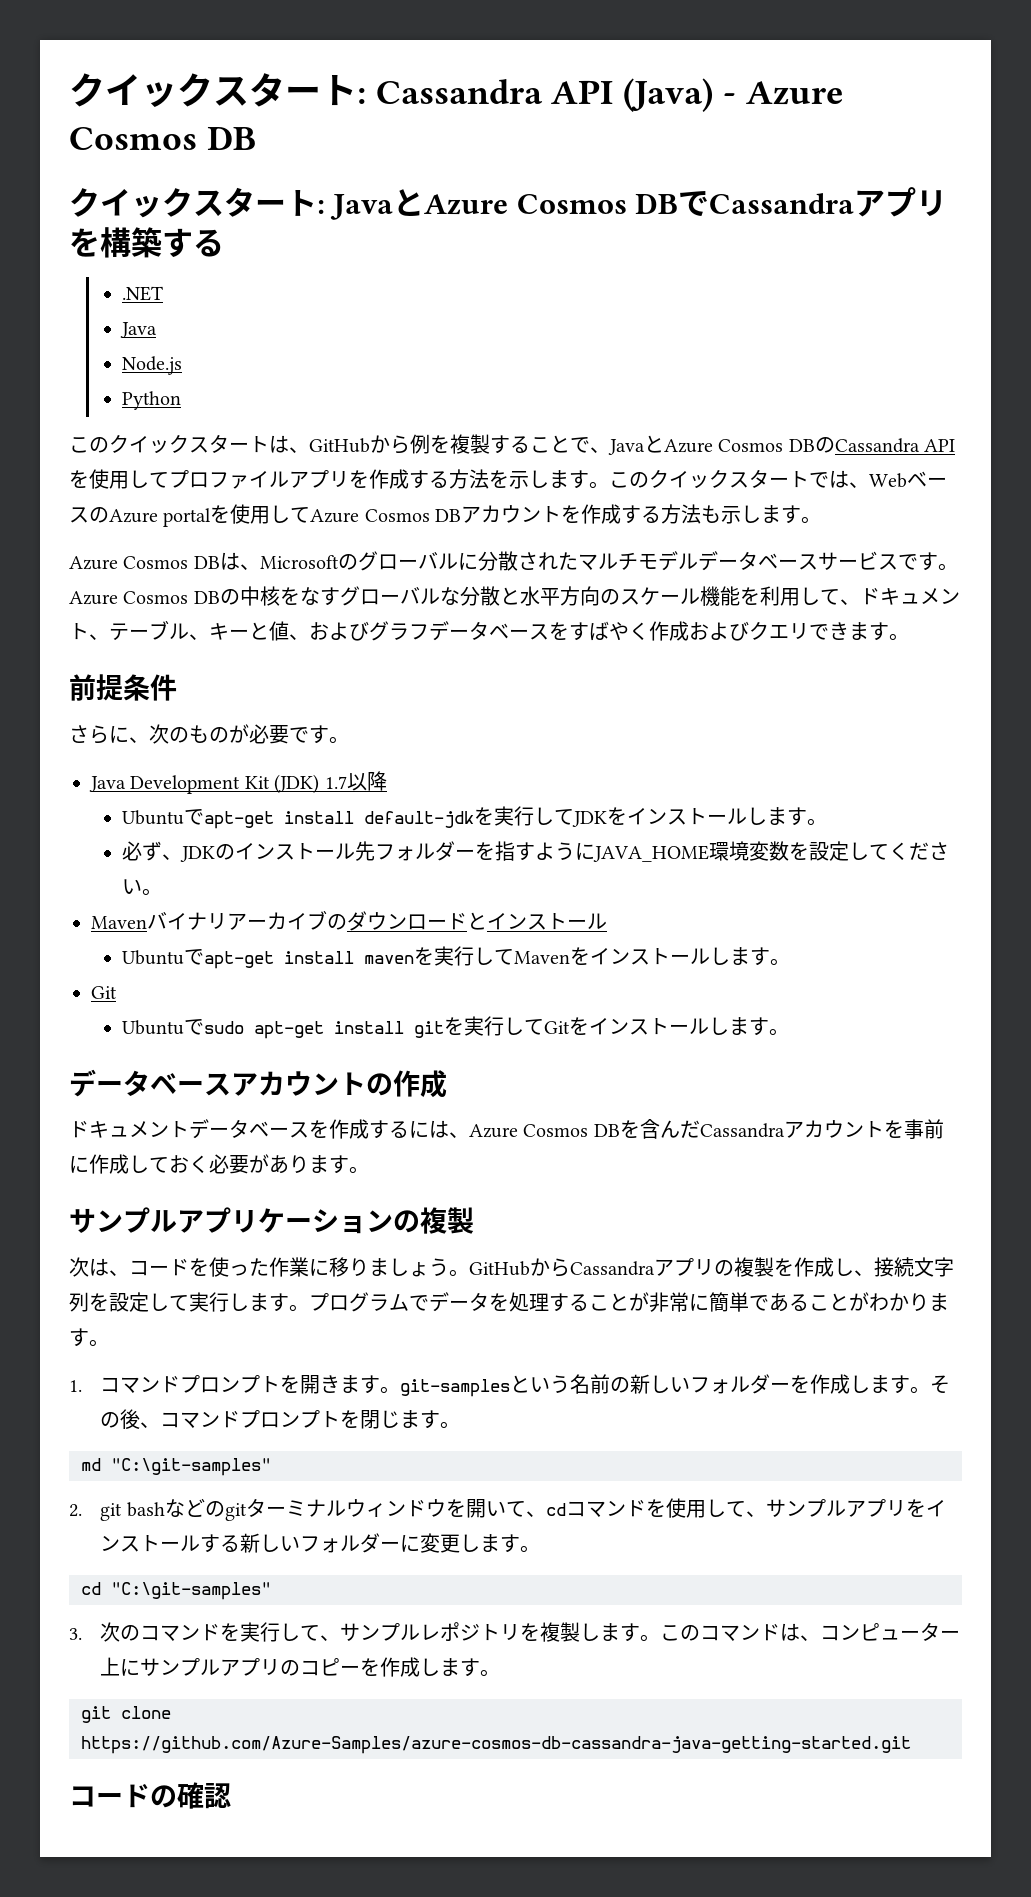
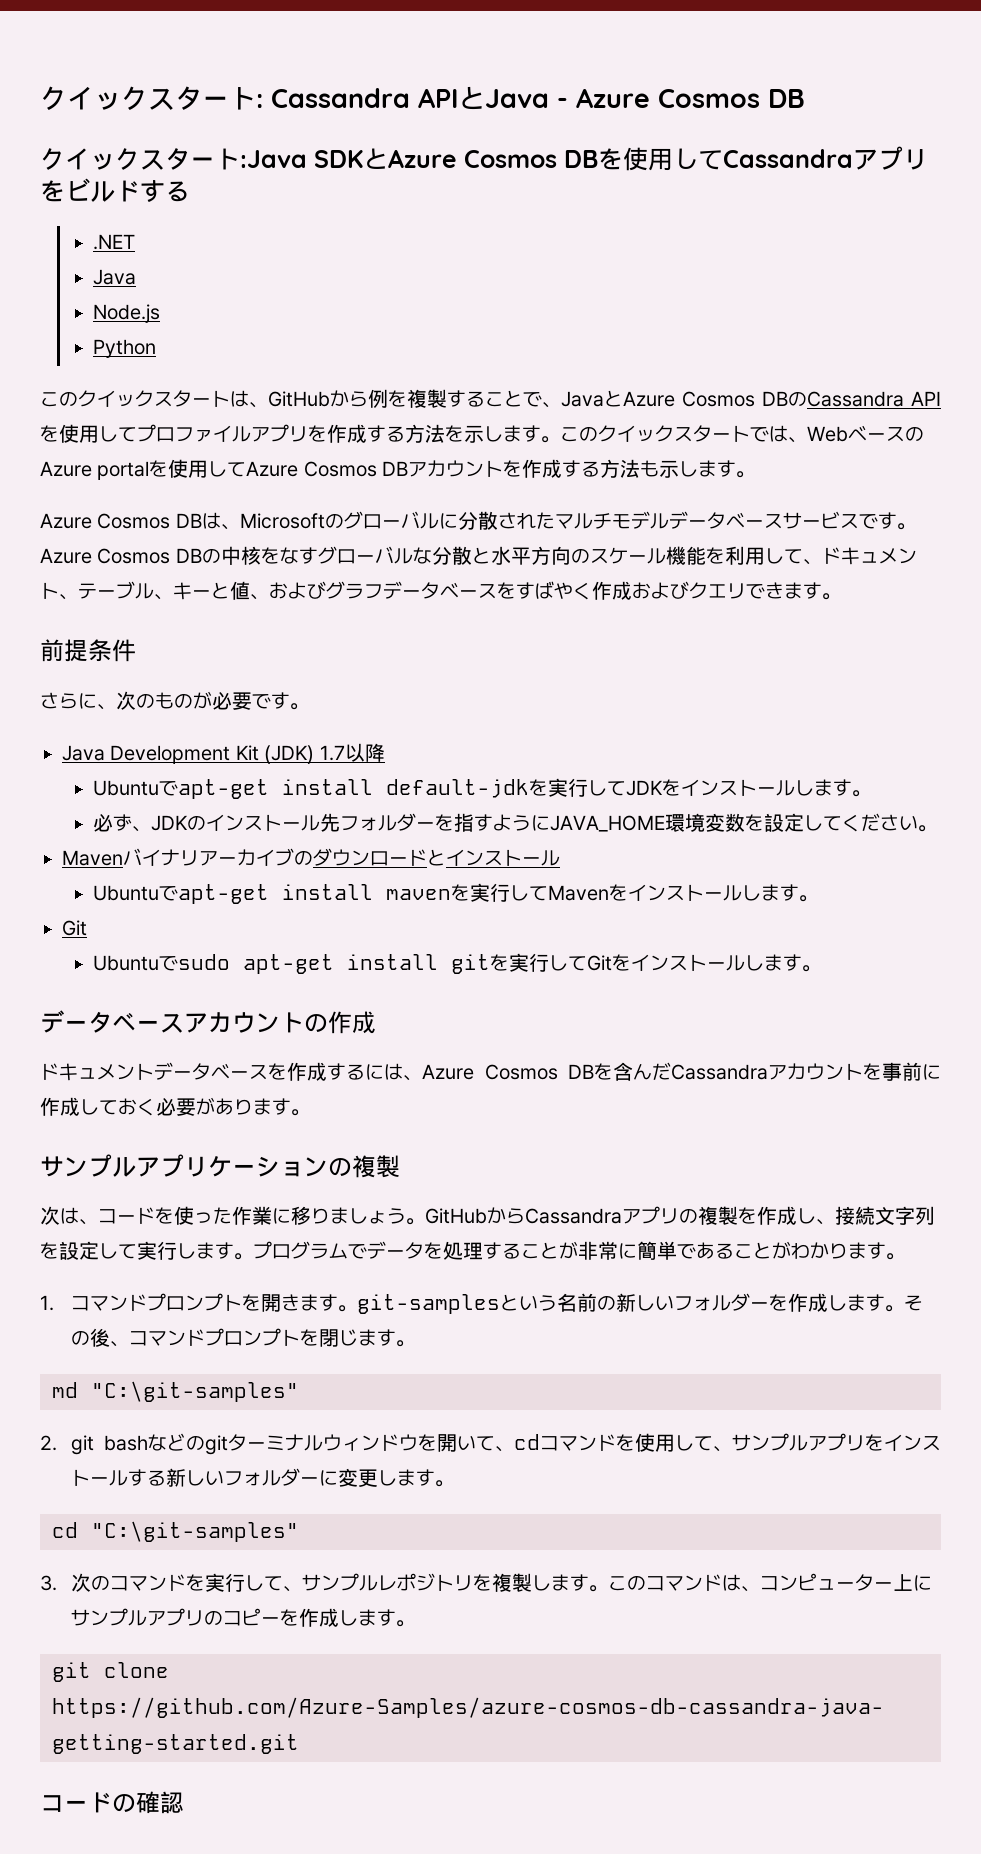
- クイックスタート: Cassandra API (Java) - Azure Cosmos DB
+ クイックスタート: Cassandra APIとJava - Azure Cosmos DB
- クイックスタート: JavaとAzure Cosmos DBでCassandraアプリを構築する
+ クイックスタート:Java SDKとAzure Cosmos DBを使用してCassandraアプリをビルドする

